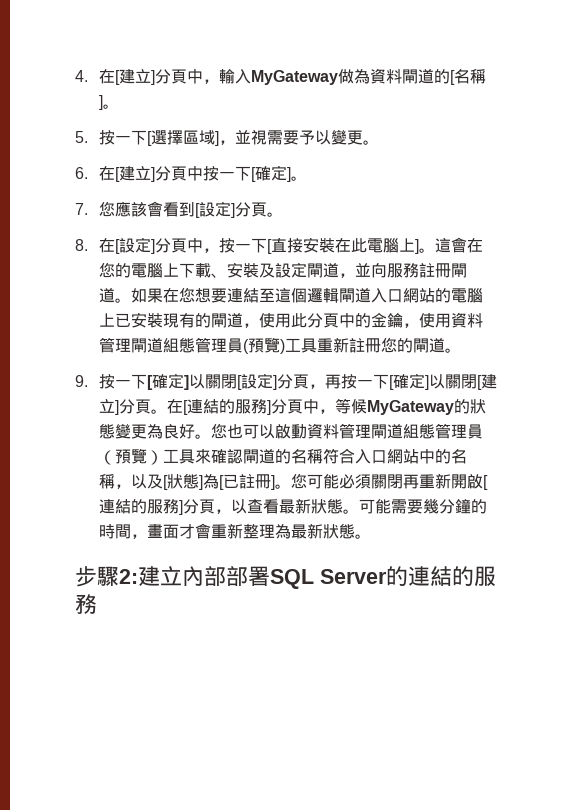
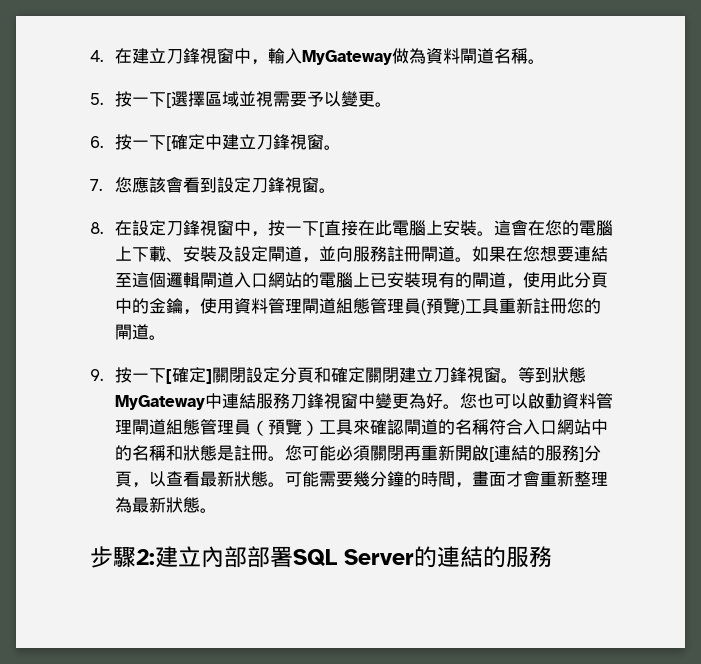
- 4.在[建立]分頁中，輸入MyGateway做為資料閘道的[名稱]。
+ 4.在建立刀鋒視窗中，輸入MyGateway做為資料閘道名稱。
- 5.按一下[選擇區域]，並視需要予以變更。
+ 5.按一下[選擇區域並視需要予以變更。
- 6.在[建立]分頁中按一下[確定]。
+ 6.按一下[確定中建立刀鋒視窗。
- 7.您應該會看到[設定]分頁。
- 8.在[設定]分頁中，按一下[直接安裝在此電腦上]。
+ 7.您應該會看到設定刀鋒視窗。
+ 8.在設定刀鋒視窗中，按一下[直接在此電腦上安裝。
- 9.按一下[確定]以關閉[設定]分頁，再按一下[確定]以關閉[建立]分頁。在[連結的服務]分頁中，等候MyGateway的狀態變更為良好。
+ 9.按一下[確定]關閉設定分頁和確定關閉建立刀鋒視窗。等到狀態MyGateway中連結服務刀鋒視窗中變更為好。
- 您也可以啟動資料管理閘道組態管理員（預覽）工具來確認閘道的名稱符合入口網站中的名稱，以及[狀態]為[已註冊]。
+ 您也可以啟動資料管理閘道組態管理員（預覽）工具來確認閘道的名稱符合入口網站中的名稱和狀態是註冊。

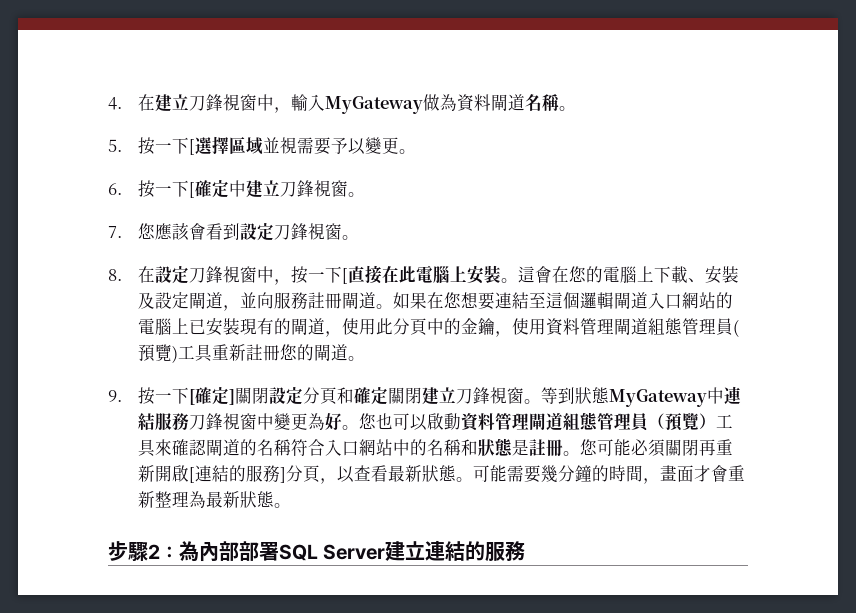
- 步驟2:建立內部部署SQL Server的連結的服務
+ 步驟2：為內部部署SQL Server建立連結的服務

